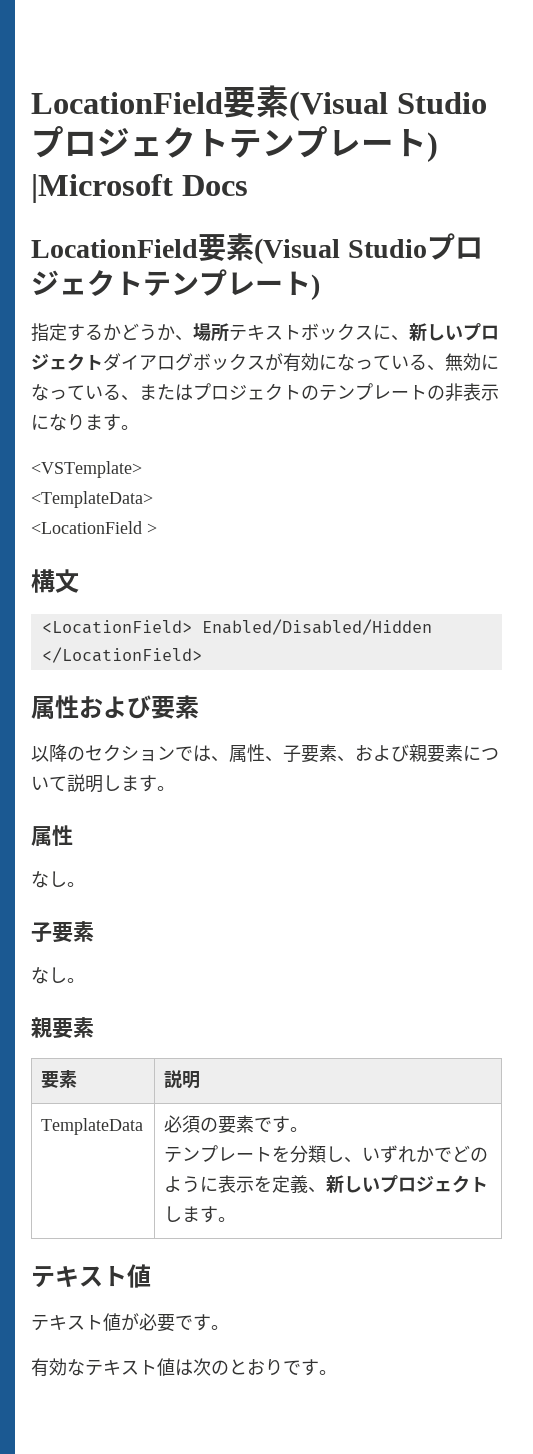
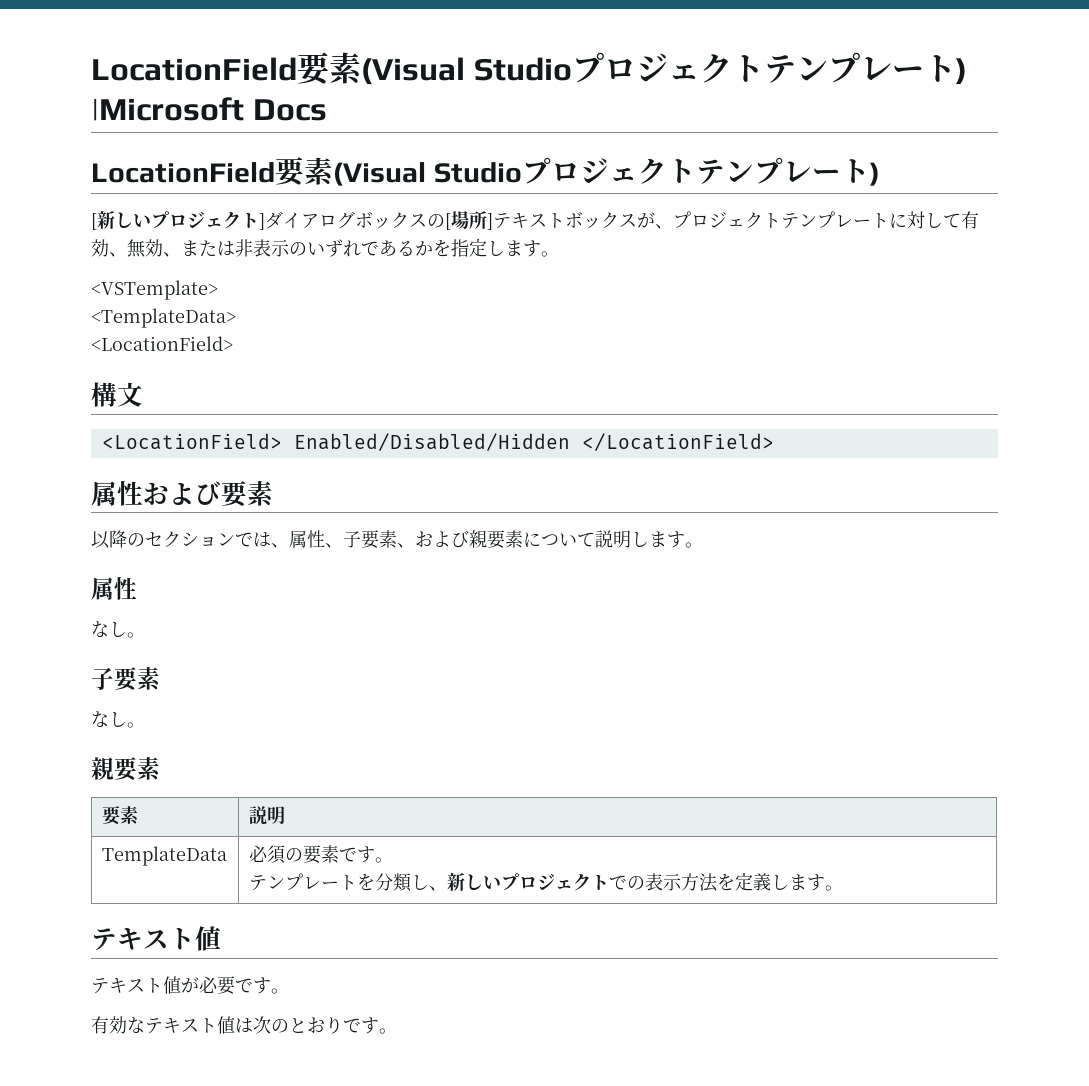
- 指定するかどうか、場所テキストボックスに、新しいプロジェクトダイアログボックスが有効になっている、無効になっている、またはプロジェクトのテンプレートの非表示になります。
+ [新しいプロジェクト]ダイアログボックスの[場所]テキストボックスが、プロジェクトテンプレートに対して有効、無効、または非表示のいずれであるかを指定します。
  <TemplateData>
- <LocationField >
+ <LocationField>
  TemplateData | 必須の要素です。
- テンプレートを分類し、いずれかでどのように表示を定義、新しいプロジェクトします。
+ テンプレートを分類し、新しいプロジェクトでの表示方法を定義します。

